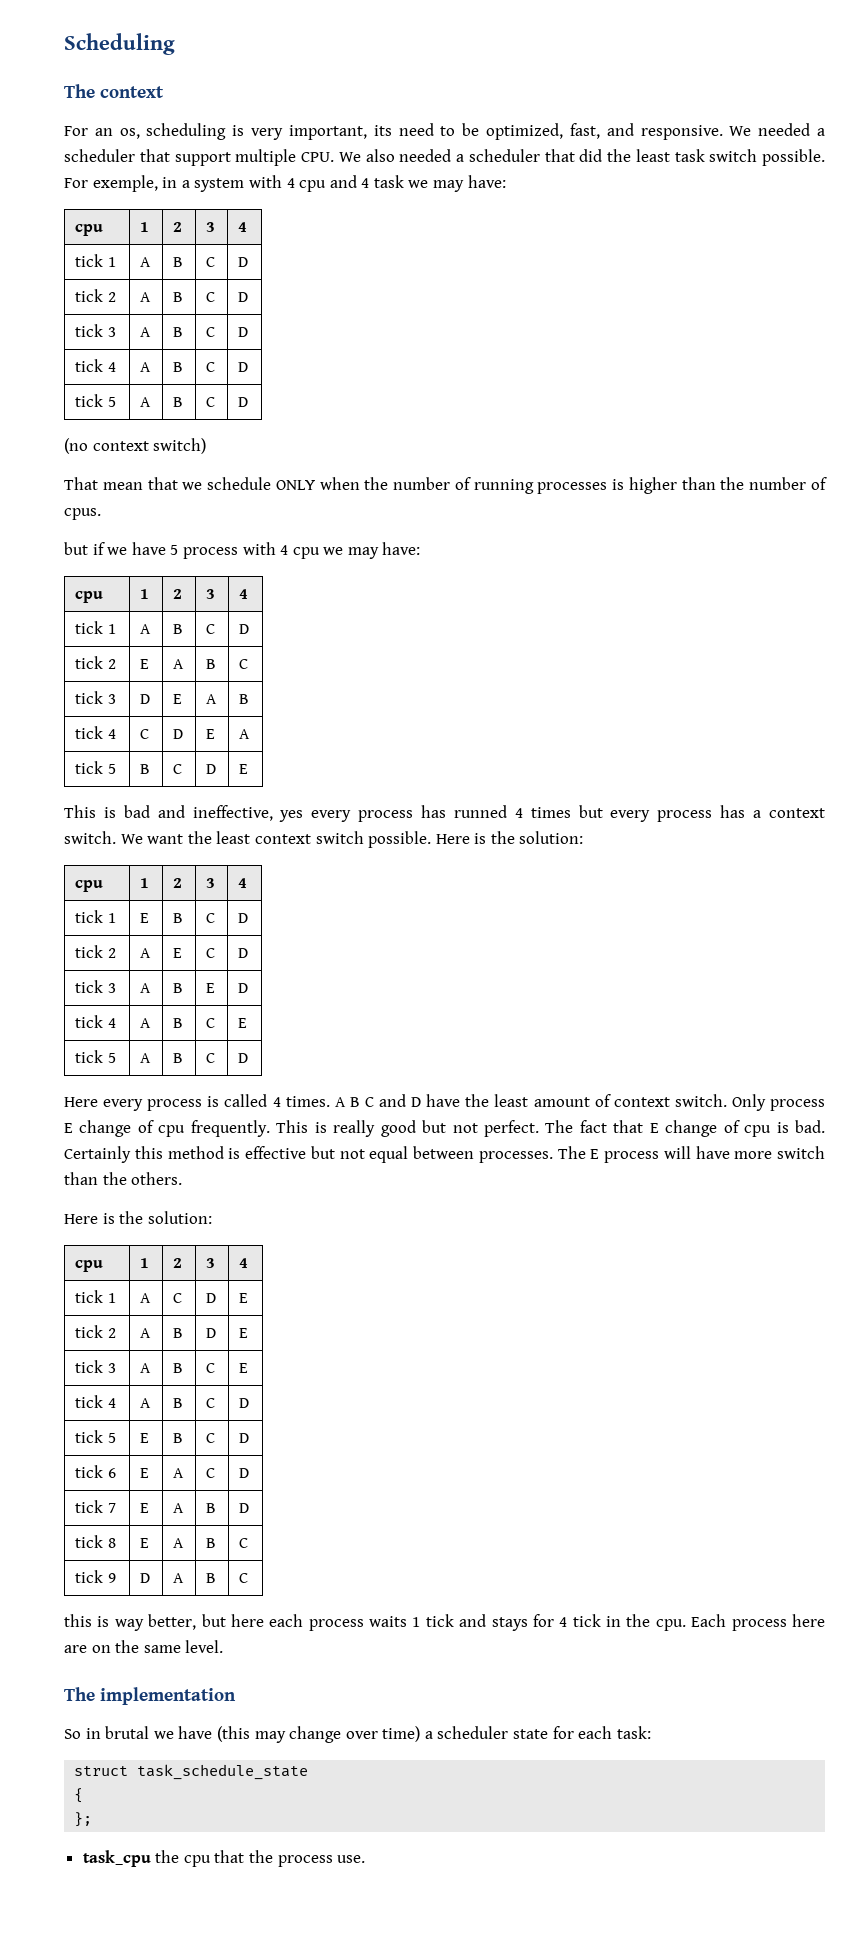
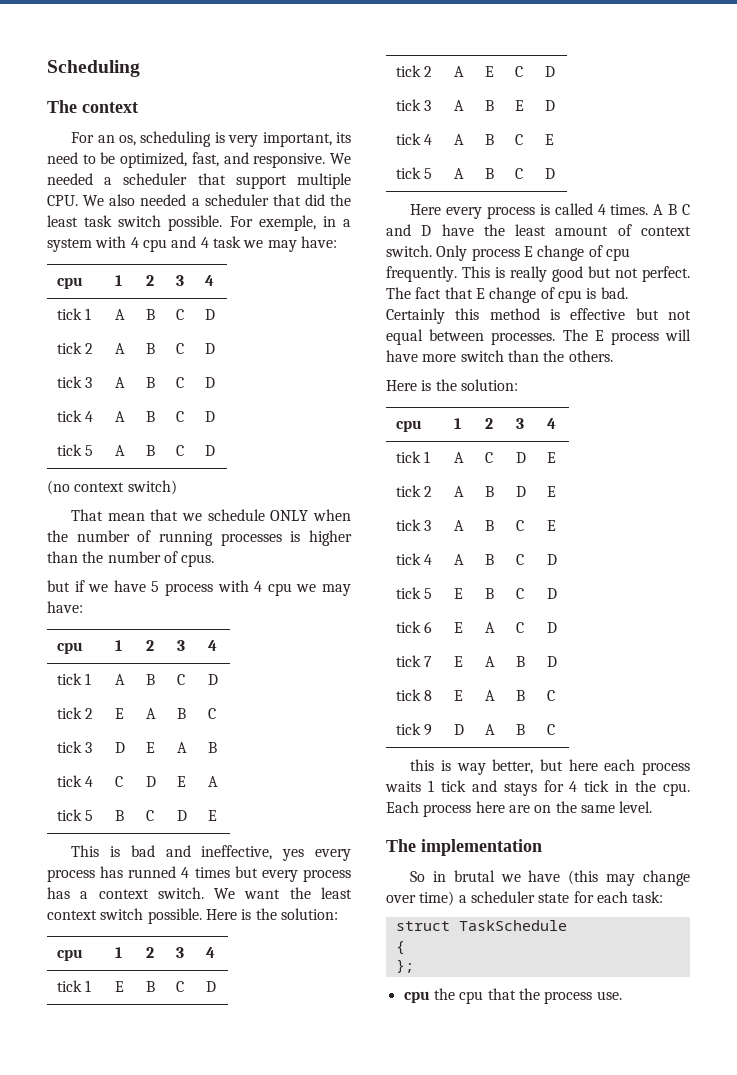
- struct task_schedule_state
+ struct TaskSchedule
- task_cpu the cpu that the process use.
+ cpu the cpu that the process use.

